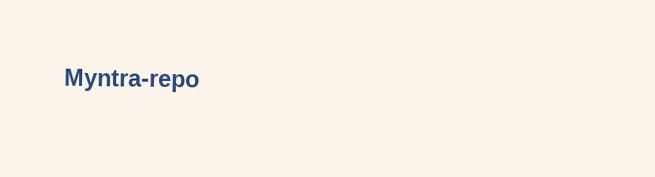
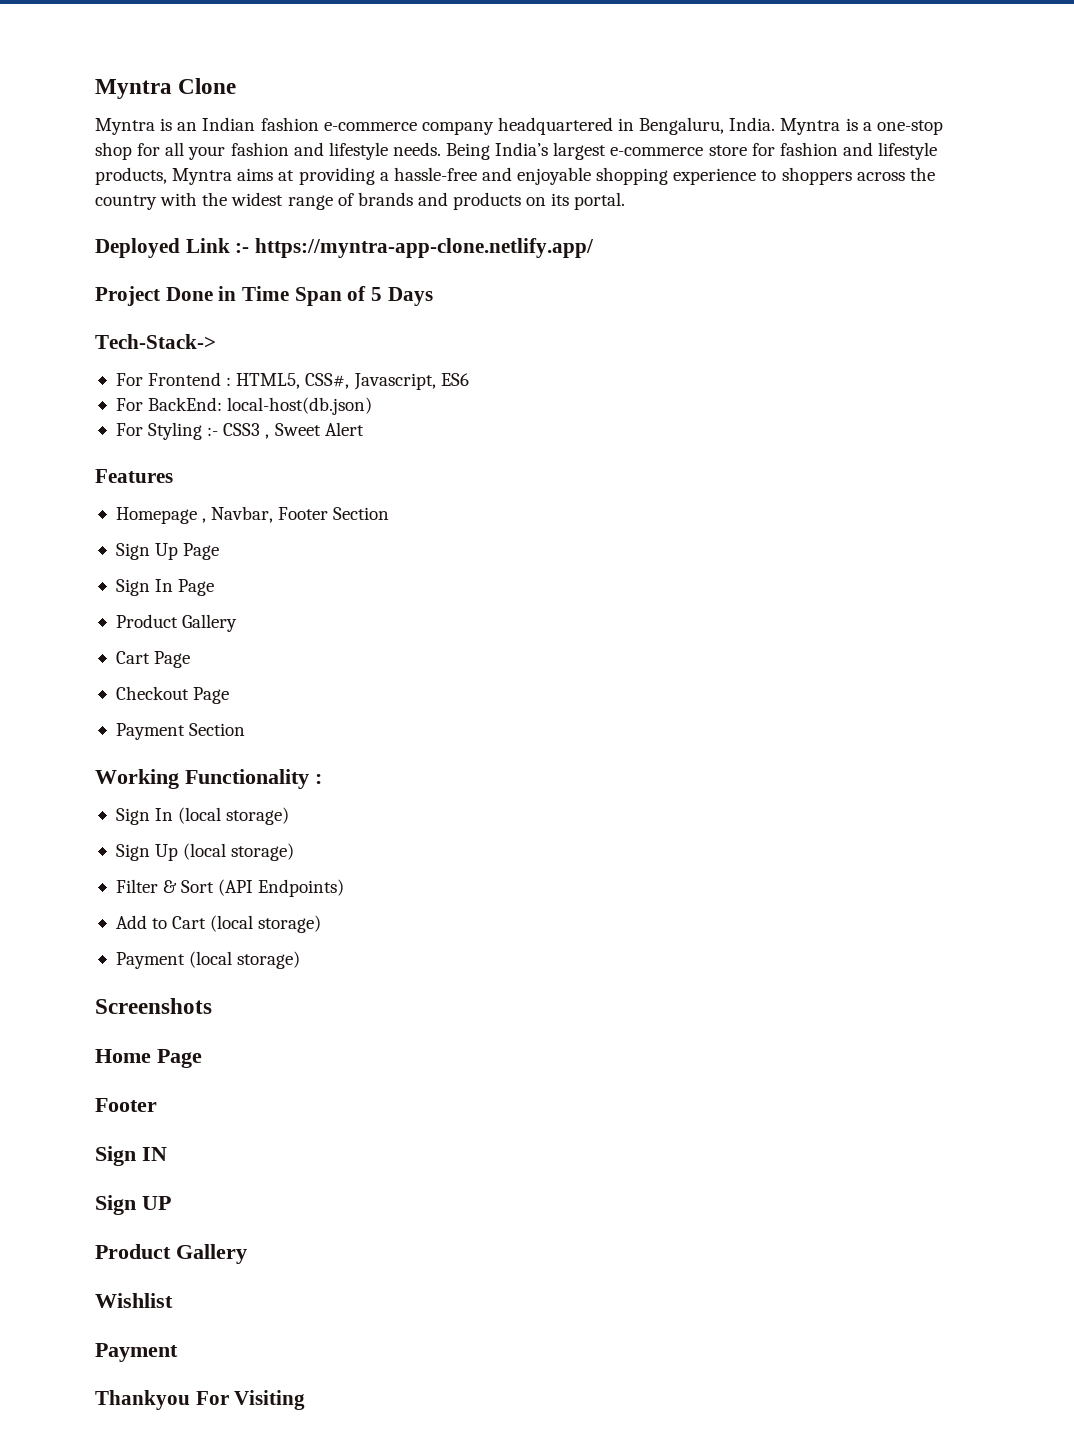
- Myntra-repo
+ Myntra Clone
+ Myntra is an Indian fashion e-commerce company headquartered in Bengaluru, India. Myntra is a one-stop shop for all your fashion and lifestyle needs. Being India’s largest e-commerce store for fashion and lifestyle products, Myntra aims at providing a hassle-free and enjoyable shopping experience to shoppers across the country with the widest range of brands and products on its portal.
+ Deployed Link :- https://myntra-app-clone.netlify.app/
+ Project Done in Time Span of 5 Days
+ Tech-Stack->
+ For Frontend : HTML5, CSS#, Javascript, ES6
+ For BackEnd: local-host(db.json)
+ For Styling :- CSS3 , Sweet Alert
+ Features
+ Homepage , Navbar, Footer Section
+ Sign Up Page
+ Sign In Page
+ Product Gallery
+ Cart Page
+ Checkout Page
+ Payment Section
+ Working Functionality :
+ Sign In (local storage)
+ Sign Up (local storage)
+ Filter & Sort (API Endpoints)
+ Add to Cart (local storage)
+ Payment (local storage)
+ Screenshots
+ Home Page
+ Footer
+ Sign IN
+ Sign UP
+ Product Gallery
+ Wishlist
+ Payment
+ Thankyou For Visiting

